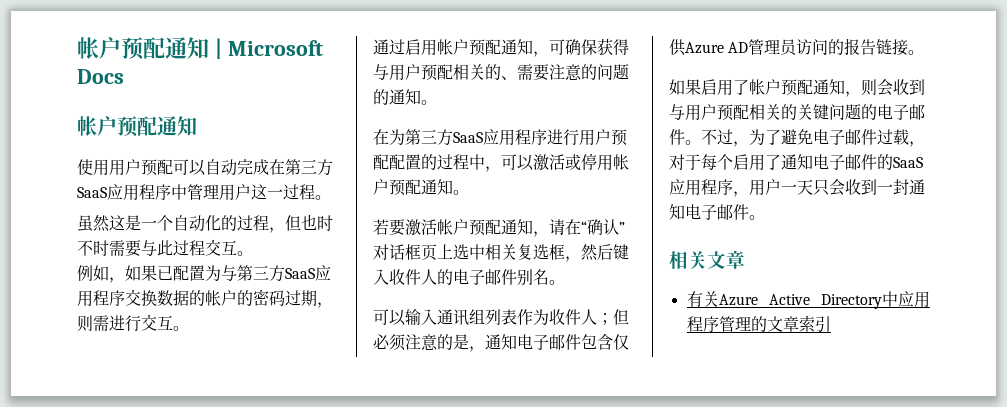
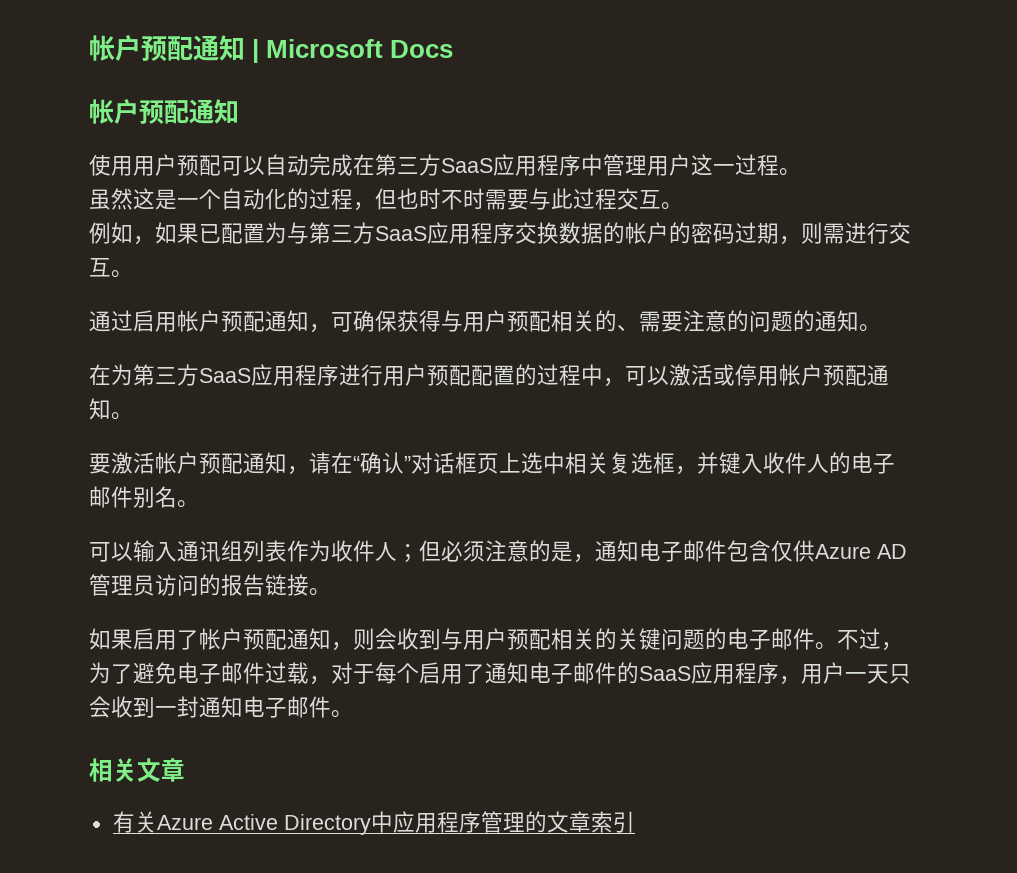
- 若要激活帐户预配通知，请在“确认”对话框页上选中相关复选框，然后键入收件人的电子邮件别名。
+ 要激活帐户预配通知，请在“确认”对话框页上选中相关复选框，并键入收件人的电子邮件别名。

